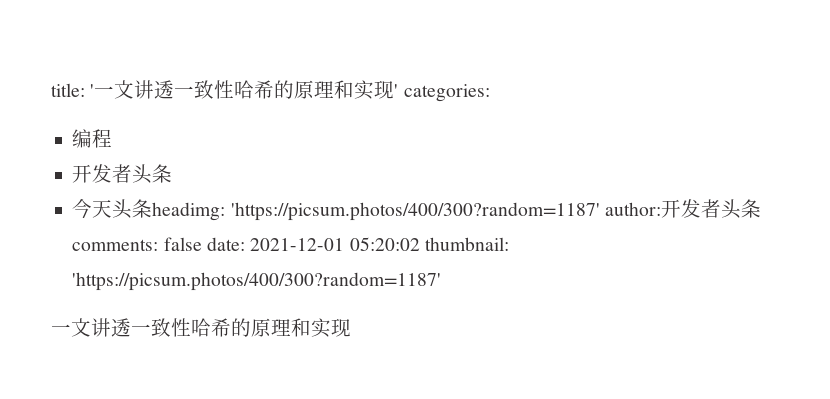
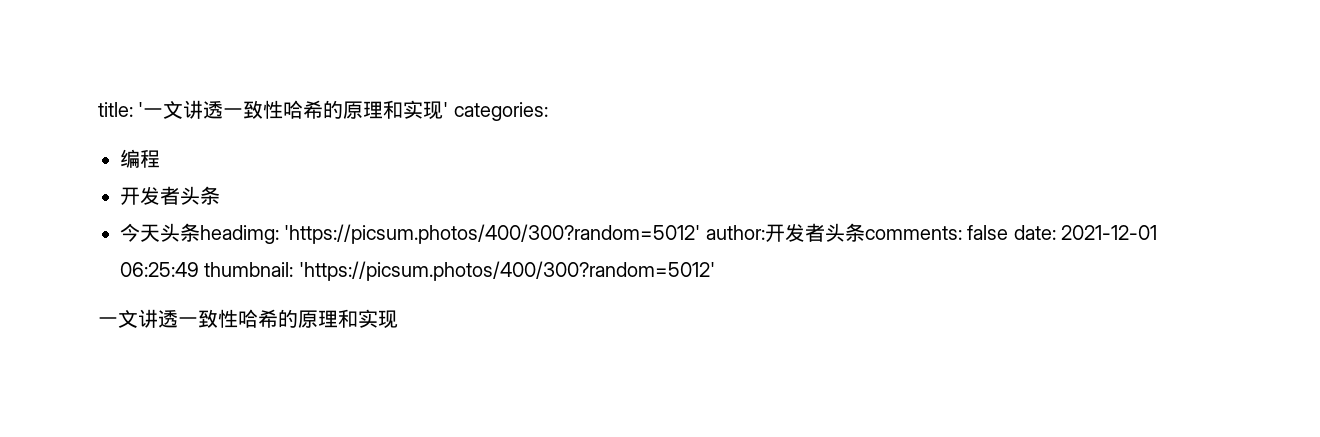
- 今天头条headimg: 'https://picsum.photos/400/300?random=1187' author:开发者头条comments: false date: 2021-12-01 05:20:02 thumbnail: 'https://picsum.photos/400/300?random=1187'
+ 今天头条headimg: 'https://picsum.photos/400/300?random=5012' author:开发者头条comments: false date: 2021-12-01 06:25:49 thumbnail: 'https://picsum.photos/400/300?random=5012'

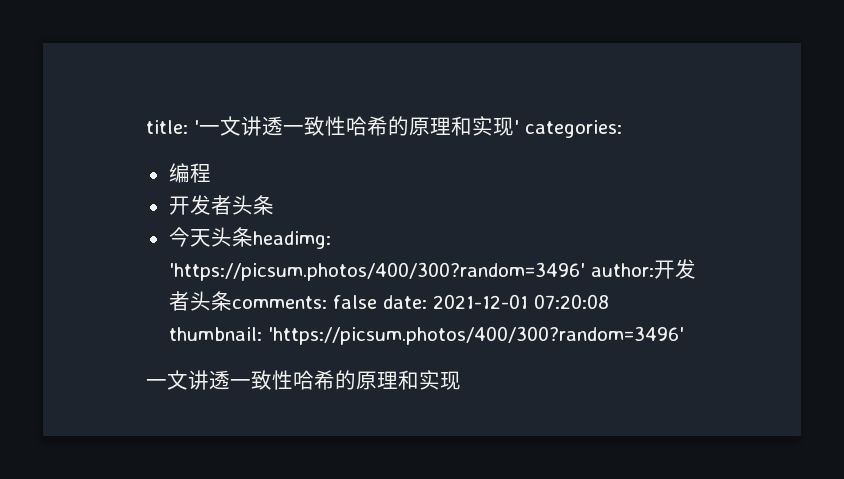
- 今天头条headimg: 'https://picsum.photos/400/300?random=5012' author:开发者头条comments: false date: 2021-12-01 06:25:49 thumbnail: 'https://picsum.photos/400/300?random=5012'
+ 今天头条headimg: 'https://picsum.photos/400/300?random=3496' author:开发者头条comments: false date: 2021-12-01 07:20:08 thumbnail: 'https://picsum.photos/400/300?random=3496'

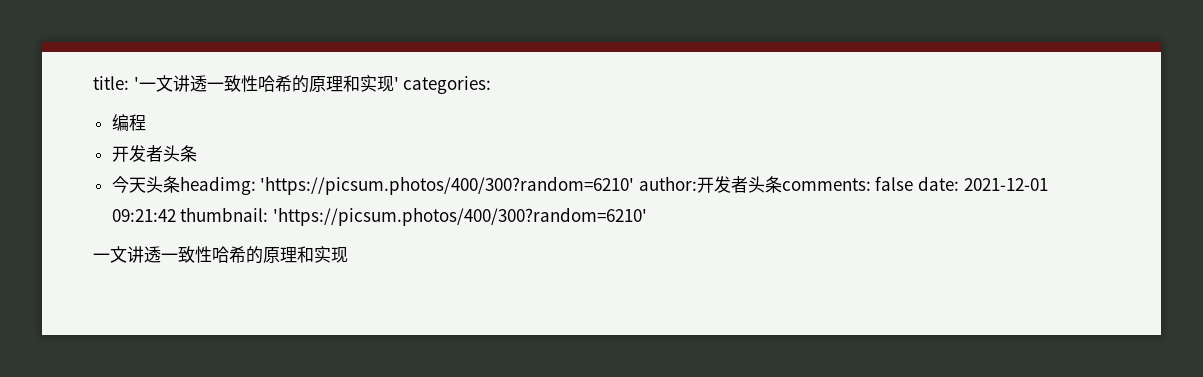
- 今天头条headimg: 'https://picsum.photos/400/300?random=3496' author:开发者头条comments: false date: 2021-12-01 07:20:08 thumbnail: 'https://picsum.photos/400/300?random=3496'
+ 今天头条headimg: 'https://picsum.photos/400/300?random=6210' author:开发者头条comments: false date: 2021-12-01 09:21:42 thumbnail: 'https://picsum.photos/400/300?random=6210'

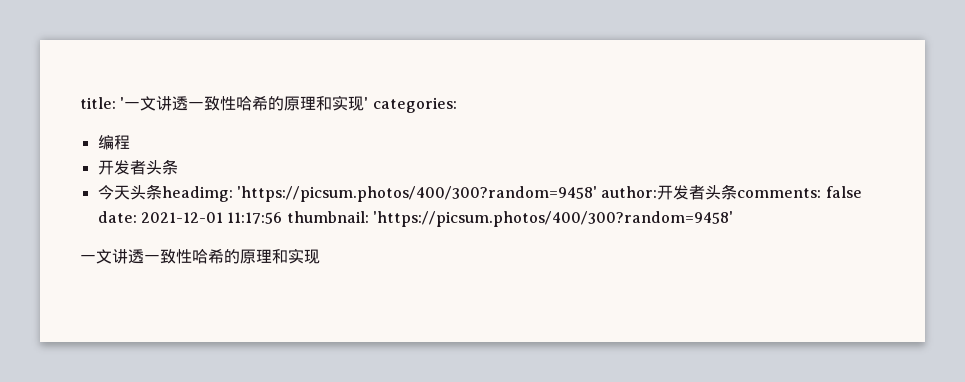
- 今天头条headimg: 'https://picsum.photos/400/300?random=6210' author:开发者头条comments: false date: 2021-12-01 09:21:42 thumbnail: 'https://picsum.photos/400/300?random=6210'
+ 今天头条headimg: 'https://picsum.photos/400/300?random=9458' author:开发者头条comments: false date: 2021-12-01 11:17:56 thumbnail: 'https://picsum.photos/400/300?random=9458'

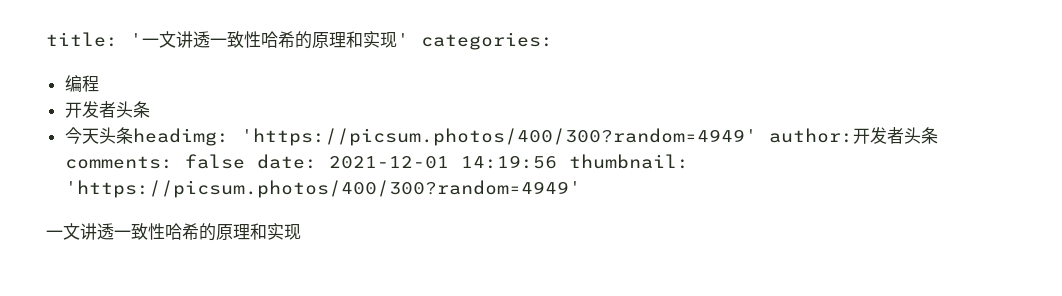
- 今天头条headimg: 'https://picsum.photos/400/300?random=9458' author:开发者头条comments: false date: 2021-12-01 11:17:56 thumbnail: 'https://picsum.photos/400/300?random=9458'
+ 今天头条headimg: 'https://picsum.photos/400/300?random=4949' author:开发者头条comments: false date: 2021-12-01 14:19:56 thumbnail: 'https://picsum.photos/400/300?random=4949'

